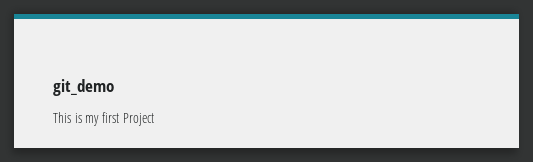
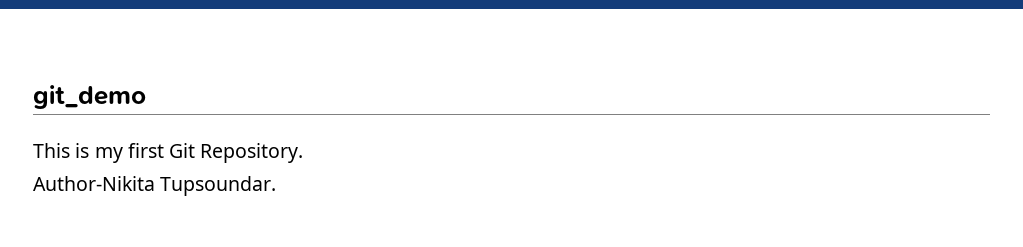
- This is my first Project
+ This is my first Git Repository.
+ Author-Nikita Tupsoundar.

